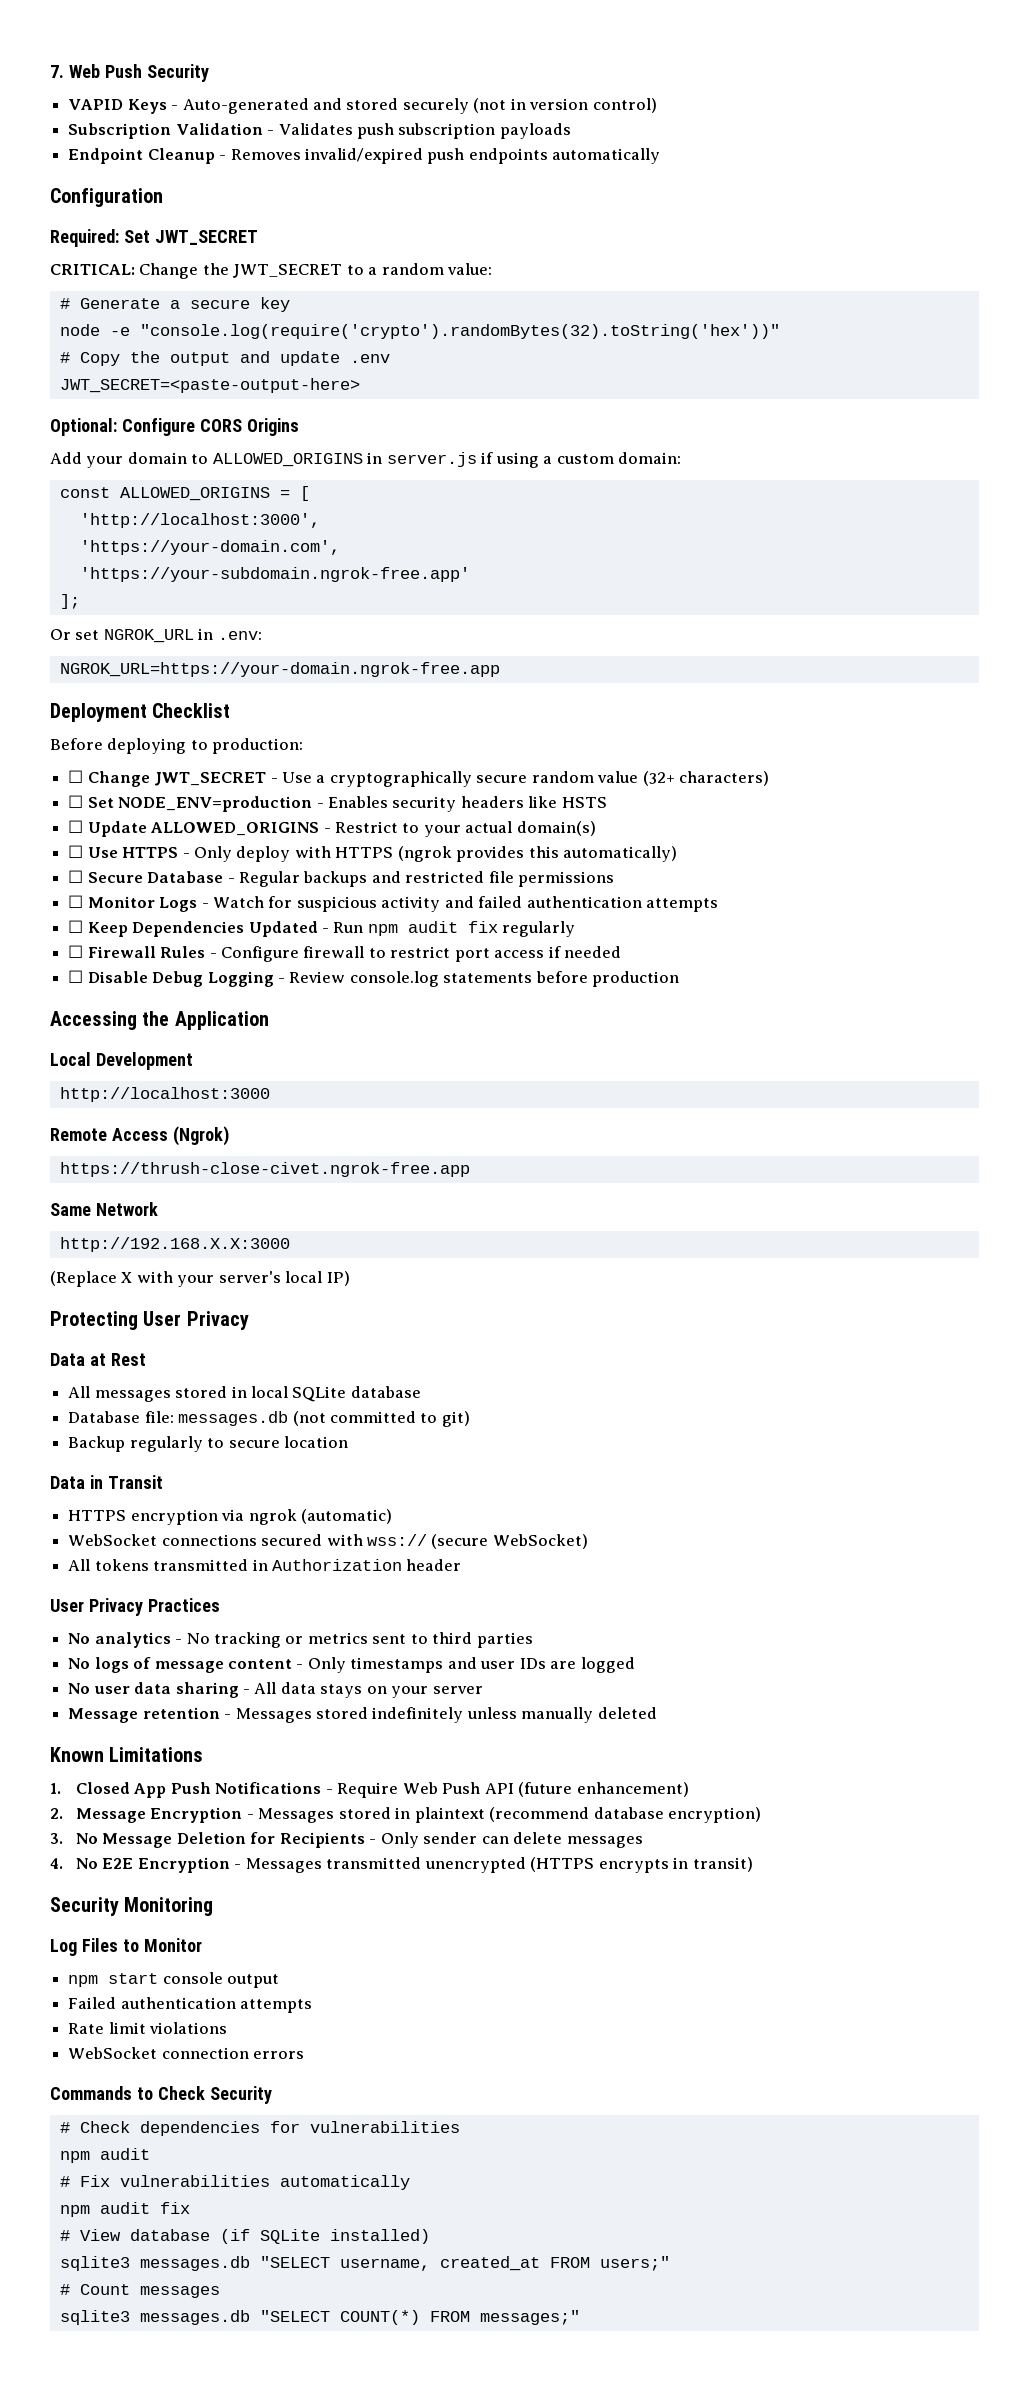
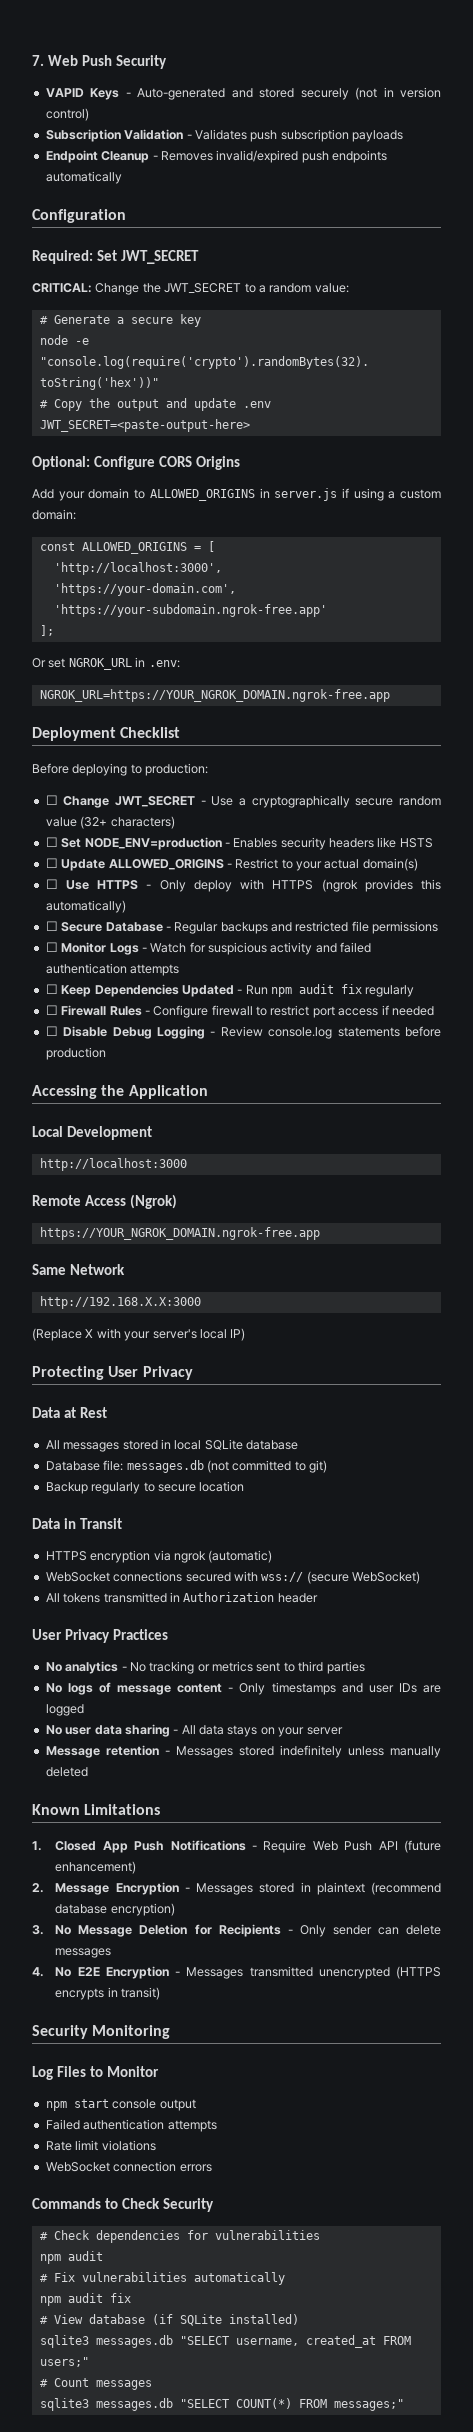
- NGROK_URL=https://your-domain.ngrok-free.app
+ NGROK_URL=https://YOUR_NGROK_DOMAIN.ngrok-free.app
- https://thrush-close-civet.ngrok-free.app
+ https://YOUR_NGROK_DOMAIN.ngrok-free.app

